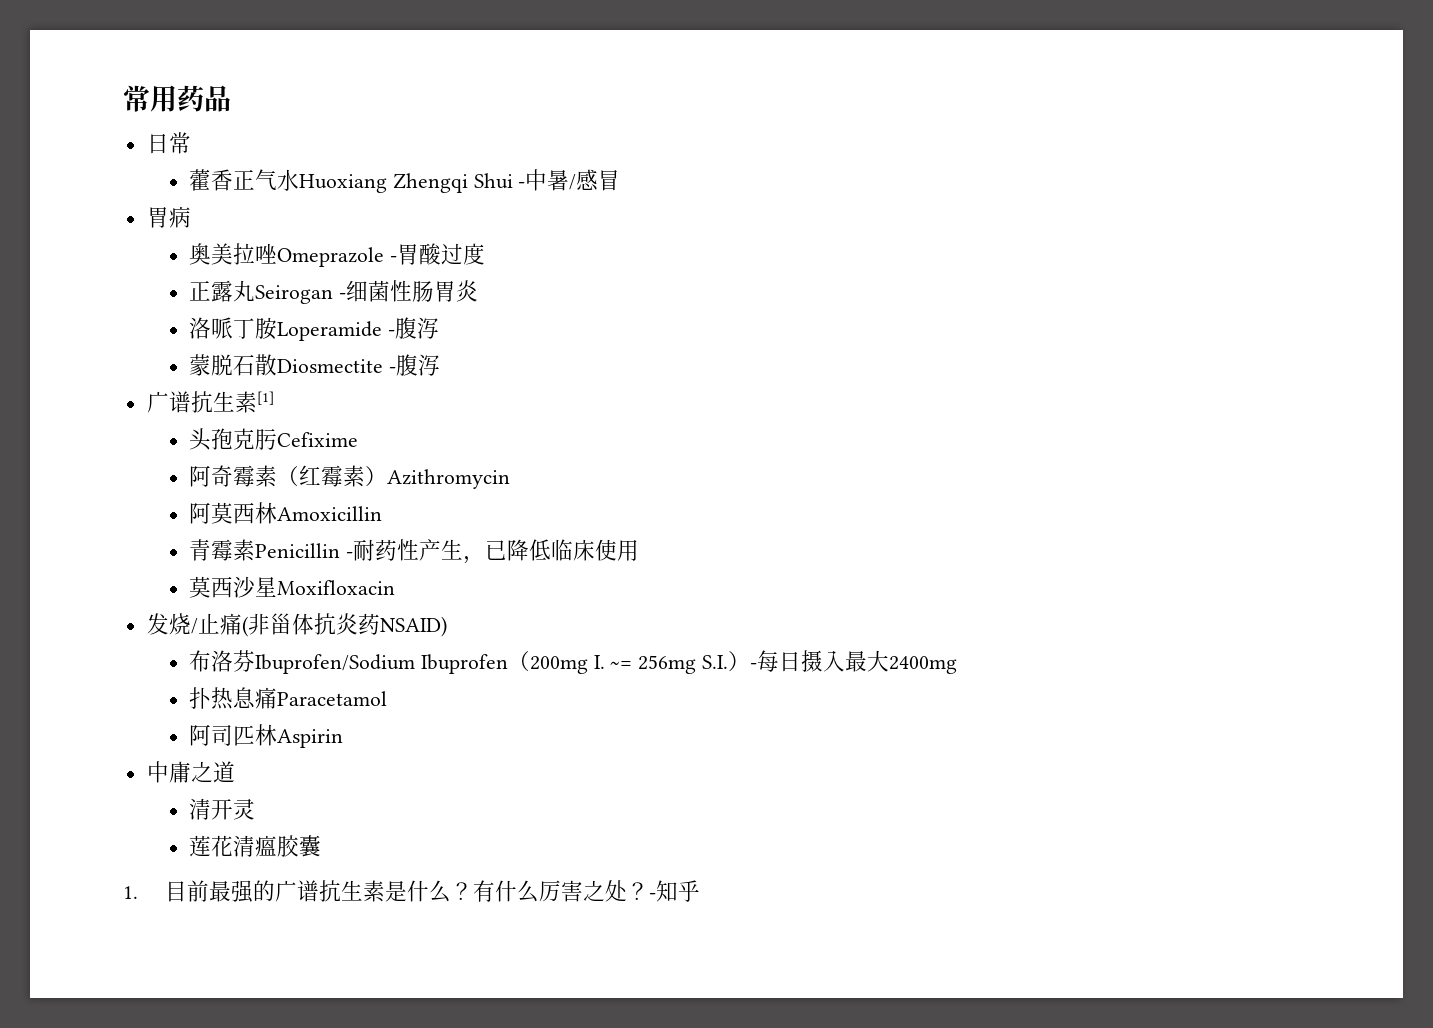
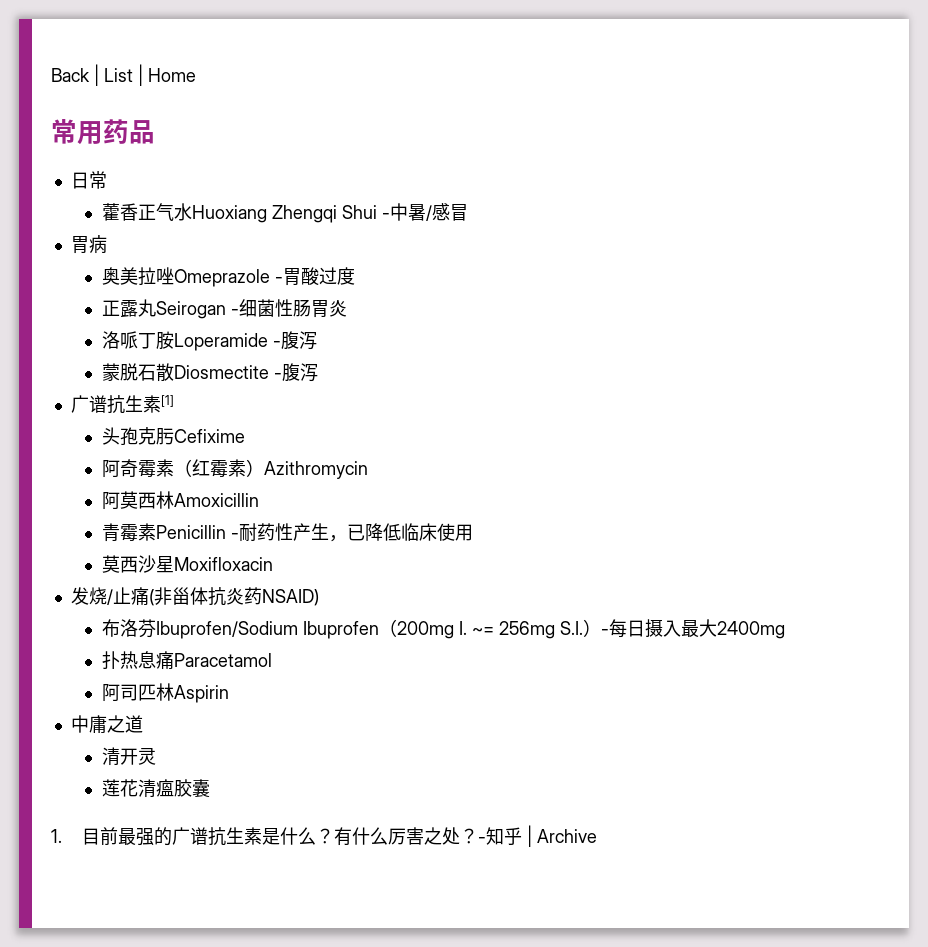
+ Back | List | Home
- -知乎
+ -知乎 | Archive

